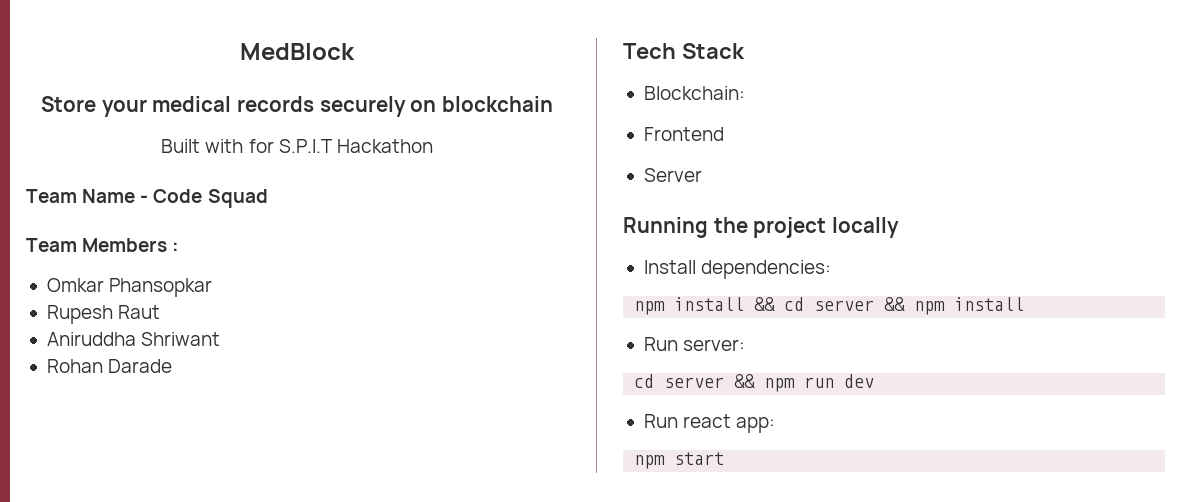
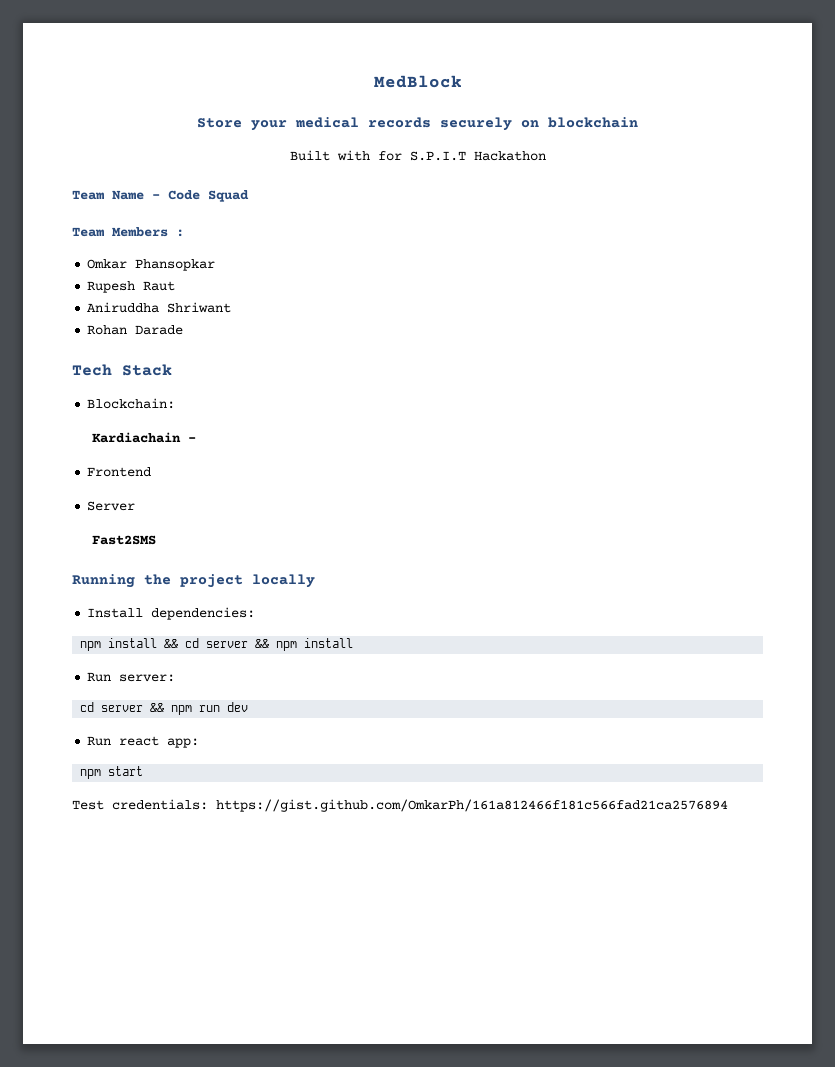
+ Kardiachain -
+ Fast2SMS
+ Test credentials: https://gist.github.com/OmkarPh/161a812466f181c566fad21ca2576894

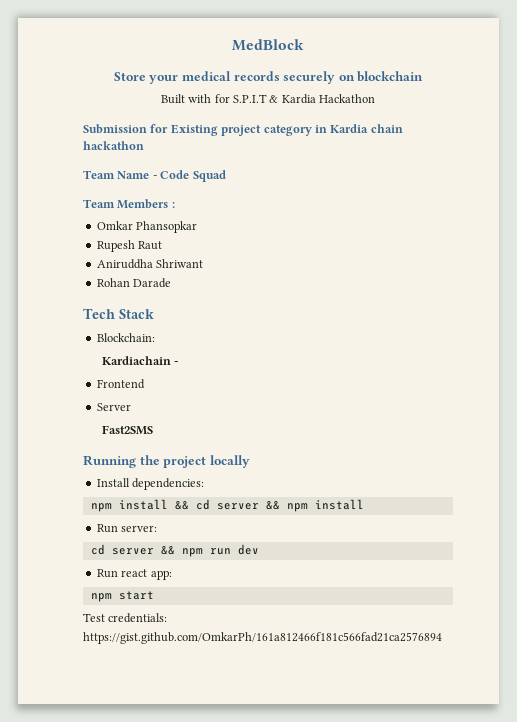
- Built with for S.P.I.T Hackathon
+ Built with for S.P.I.T & Kardia Hackathon
+ Submission for Existing project category in Kardia chain hackathon

